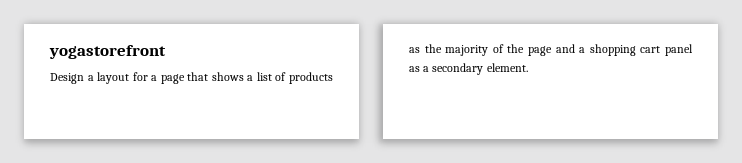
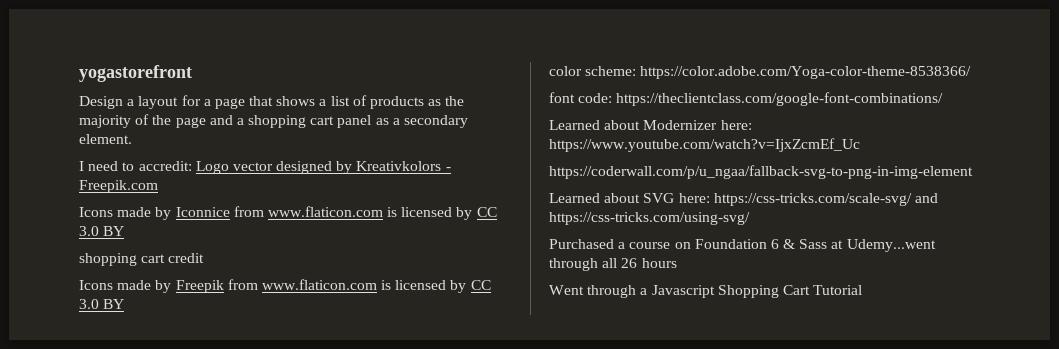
+ I need to accredit: Logo vector designed by Kreativkolors - Freepik.com
+ Icons made by Iconnice from www.flaticon.com is licensed by CC 3.0 BY
+ shopping cart credit
+ Icons made by Freepik from www.flaticon.com is licensed by CC 3.0 BY
+ color scheme: https://color.adobe.com/Yoga-color-theme-8538366/
+ font code: https://theclientclass.com/google-font-combinations/
+ Learned about Modernizer here: https://www.youtube.com/watch?v=IjxZcmEf_Uc
+ https://coderwall.com/p/u_ngaa/fallback-svg-to-png-in-img-element
+ Learned about SVG here: https://css-tricks.com/scale-svg/ and https://css-tricks.com/using-svg/
+ Purchased a course on Foundation 6 & Sass at Udemy...went through all 26 hours
+ Went through a Javascript Shopping Cart Tutorial

